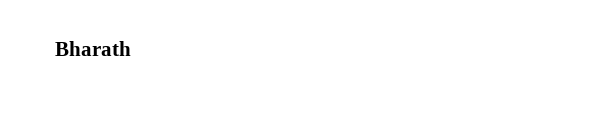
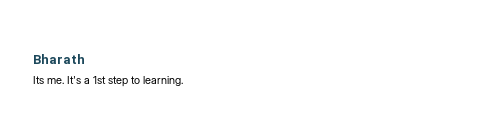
+ Its me. It's a 1st step to learning.

